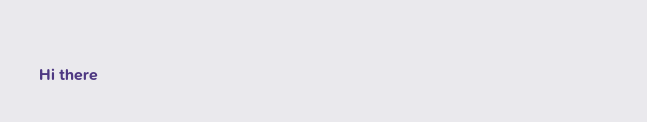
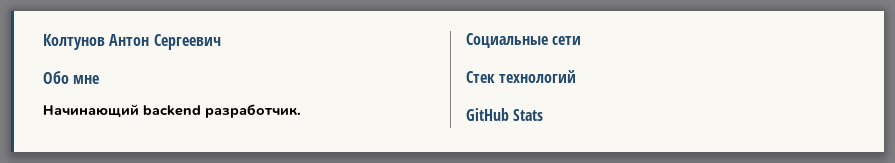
- Hi there
+ Колтунов Антон Сергеевич
+ Обо мне
+ Начинающий backend разработчик.
+ Социальные сети
+ Стек технологий
+ GitHub Stats

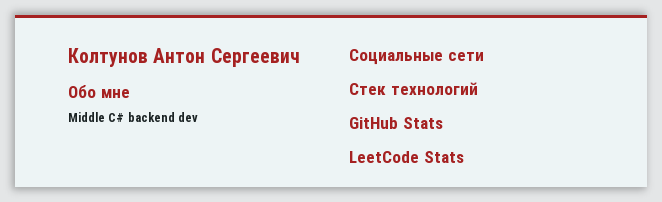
- Начинающий backend разработчик.
+ Middle C# backend dev
+ LeetCode Stats

